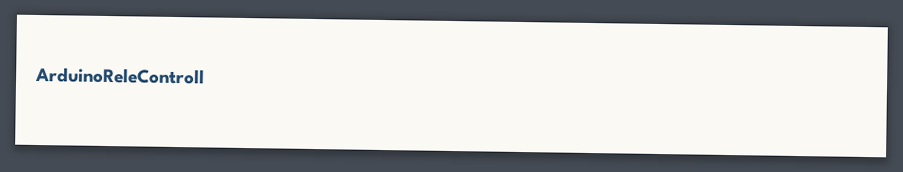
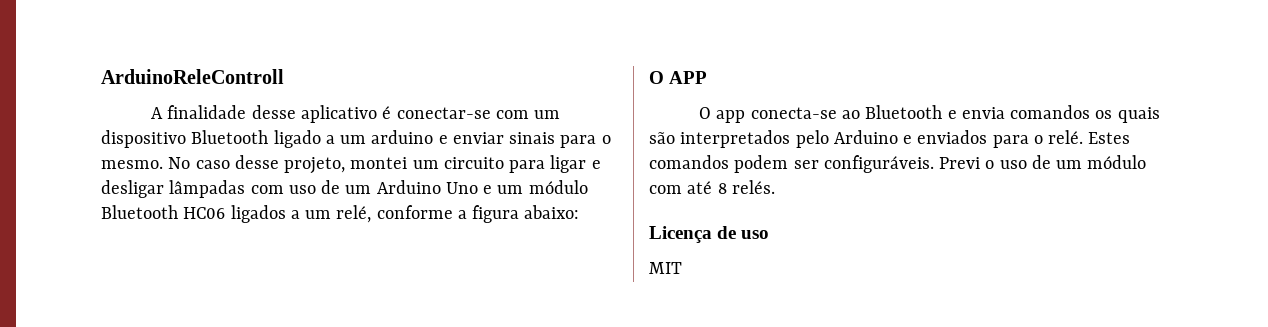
+ A finalidade desse aplicativo é conectar-se com um dispositivo Bluetooth ligado a um arduino e enviar sinais para o mesmo. No caso desse projeto, montei um circuito para ligar e desligar lâmpadas com uso de um Arduino Uno e um módulo Bluetooth HC06 ligados a um relé, conforme a figura abaixo:
+ O APP
+ O app conecta-se ao Bluetooth e envia comandos os quais são interpretados pelo Arduino e enviados para o relé. Estes comandos podem ser configuráveis. Previ o uso de um módulo com até 8 relés.
+ Licença de uso
+ MIT

